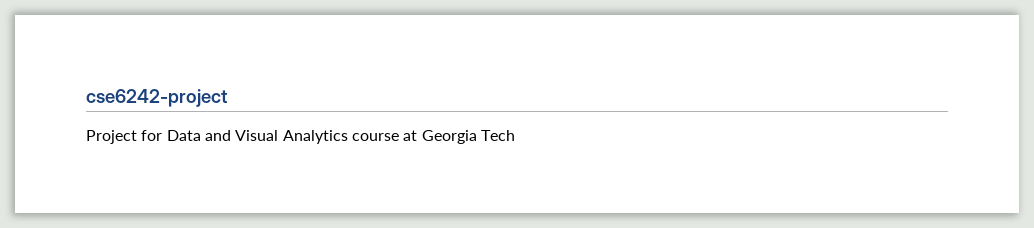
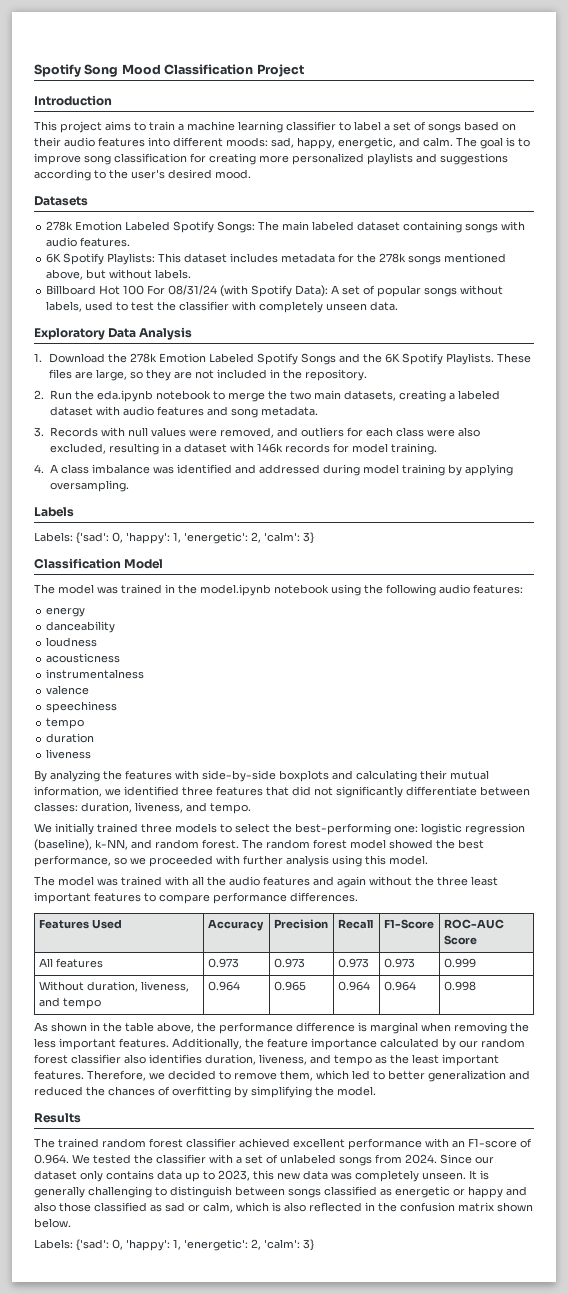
- cse6242-project
- Project for Data and Visual Analytics course at Georgia Tech
+ Spotify Song Mood Classification Project
+ Introduction
+ This project aims to train a machine learning classifier to label a set of songs based on their audio features into different moods: sad, happy, energetic, and calm. The goal is to improve song classification for creating more personalized playlists and suggestions according to the user's desired mood.
+ Datasets
+ 278k Emotion Labeled Spotify Songs: The main labeled dataset containing songs with audio features.
+ 6K Spotify Playlists: This dataset includes metadata for the 278k songs mentioned above, but without labels.
+ Billboard Hot 100 For 08/31/24 (with Spotify Data): A set of popular songs without labels, used to test the classifier with completely unseen data.
+ Exploratory Data Analysis
+ 1. Download the 278k Emotion Labeled Spotify Songs and the 6K Spotify Playlists. These files are large, so they are not included in the repository.
+ 2. Run the eda.ipynb notebook to merge the two main datasets, creating a labeled dataset with audio features and song metadata.
+ 3. Records with null values were removed, and outliers for each class were also excluded, resulting in a dataset with 146k records for model training.
+ 4. A class imbalance was identified and addressed during model training by applying oversampling.
+ Labels
+ Labels: {'sad': 0, 'happy': 1, 'energetic': 2, 'calm': 3}
+ Classification Model
+ The model was trained in the model.ipynb notebook using the following audio features:
+ energy
+ danceability
+ loudness
+ acousticness
+ instrumentalness
+ valence
+ speechiness
+ tempo
+ duration
+ liveness
+ By analyzing the features with side-by-side boxplots and calculating their mutual information, we identified three features that did not significantly differentiate between classes: duration, liveness, and tempo.
+ We initially trained three models to select the best-performing one: logistic regression (baseline), k-NN, and random forest. The random forest model showed the best performance, so we proceeded with further analysis using this model.
+ The model was trained with all the audio features and again without the three least important features to compare performance differences.
+ Features Used | Accuracy | Precision | Recall | F1-Score | ROC-AUC Score
+ All features | 0.973 | 0.973 | 0.973 | 0.973 | 0.999
+ Without duration, liveness, and tempo | 0.964 | 0.965 | 0.964 | 0.964 | 0.998
+ As shown in the table above, the performance difference is marginal when removing the less important features. Additionally, the feature importance calculated by our random forest classifier also identifies duration, liveness, and tempo as the least important features. Therefore, we decided to remove them, which led to better generalization and reduced the chances of overfitting by simplifying the model.
+ Results
+ The trained random forest classifier achieved excellent performance with an F1-score of 0.964. We tested the classifier with a set of unlabeled songs from 2024. Since our dataset only contains data up to 2023, this new data was completely unseen. It is generally challenging to distinguish between songs classified as energetic or happy and also those classified as sad or calm, which is also reflected in the confusion matrix shown below.
+ Labels: {'sad': 0, 'happy': 1, 'energetic': 2, 'calm': 3}

